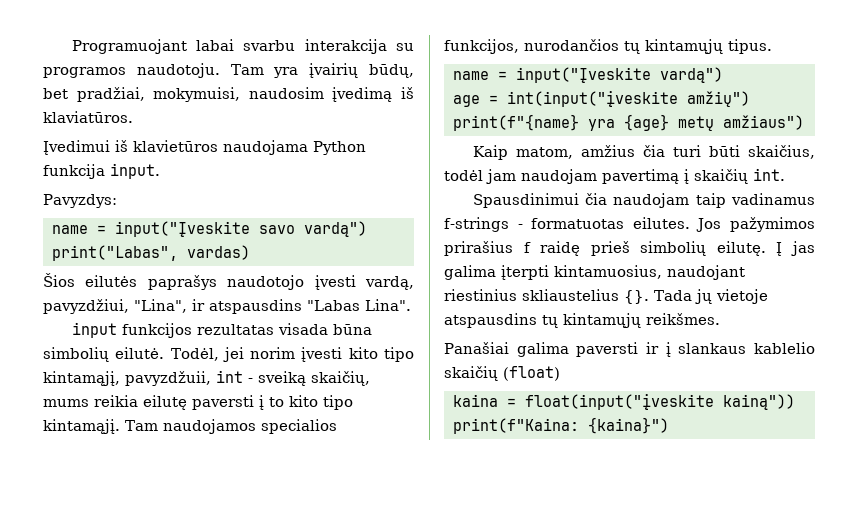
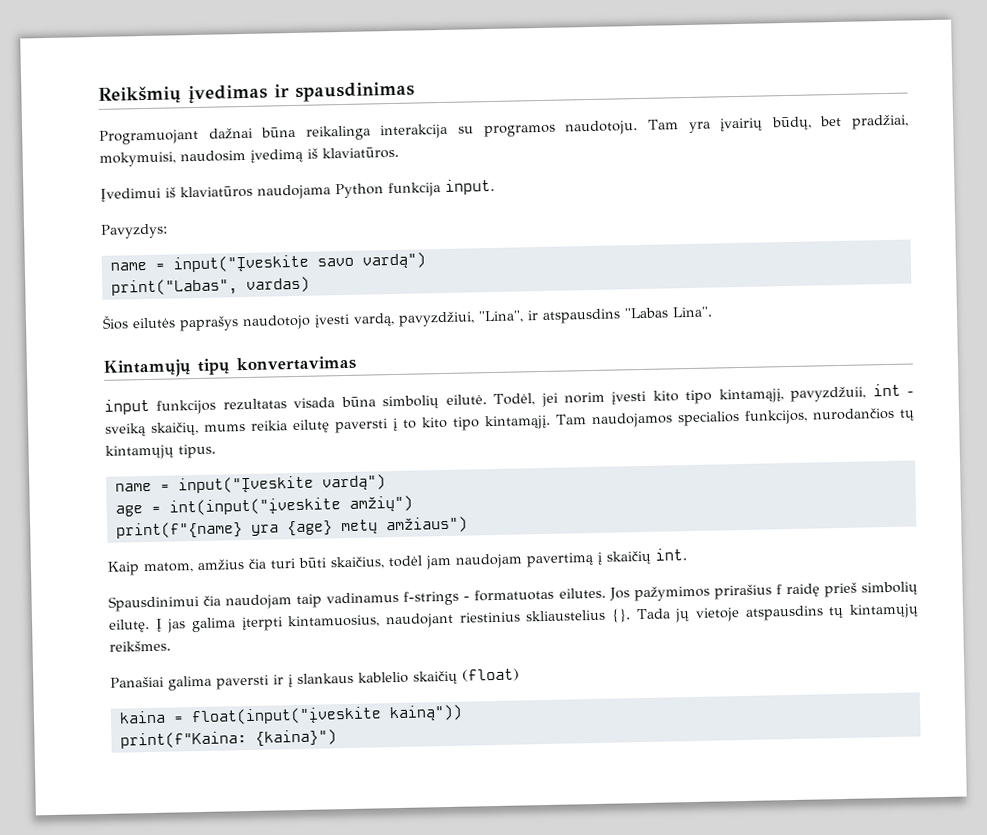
- Programuojant labai svarbu interakcija su programos naudotoju.
+ Reikšmių įvedimas ir spausdinimas
+ Programuojant dažnai būna reikalinga interakcija su programos naudotoju.
- Įvedimui iš klavietūros naudojama Python funkcija input.
+ Įvedimui iš klaviatūros naudojama Python funkcija input.
+ Kintamųjų tipų konvertavimas

